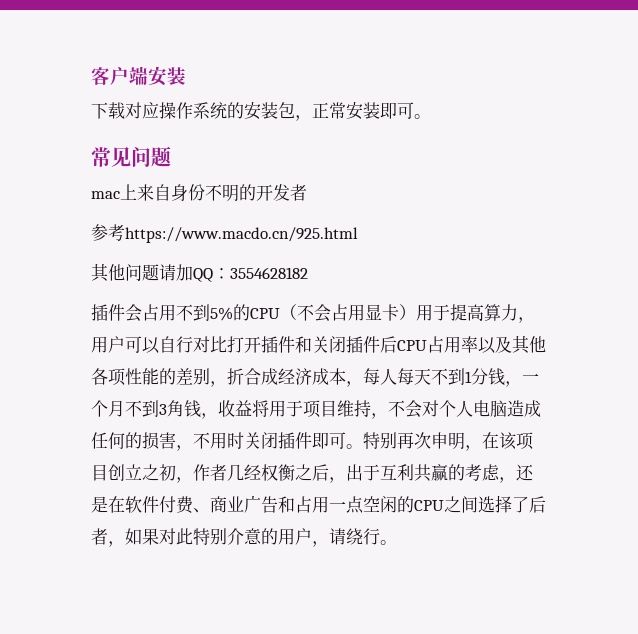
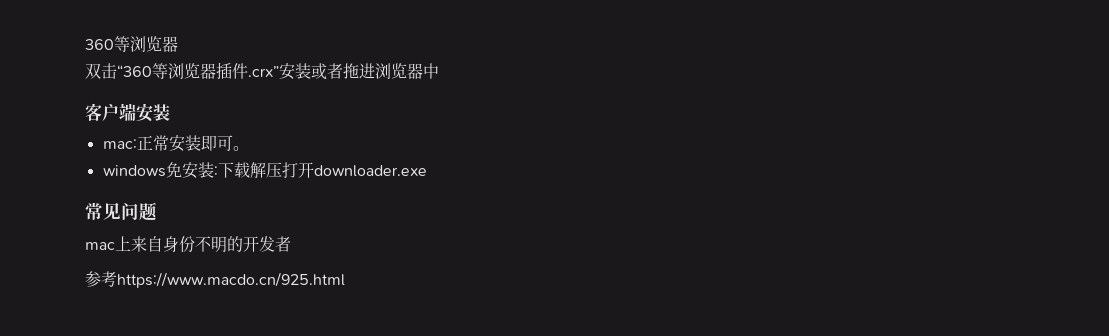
+ 360等浏览器
+ 双击“360等浏览器插件.crx”安装或者拖进浏览器中
  客户端安装
- 下载对应操作系统的安装包，正常安装即可。
+ mac:正常安装即可。
+ windows免安装:下载解压打开downloader.exe
- 其他问题请加QQ：3554628182
- 插件会占用不到5%的CPU（不会占用显卡）用于提高算力，用户可以自行对比打开插件和关闭插件后CPU占用率以及其他各项性能的差别，折合成经济成本，每人每天不到1分钱，一个月不到3角钱，收益将用于项目维持，不会对个人电脑造成任何的损害，不用时关闭插件即可。特别再次申明，在该项目创立之初，作者几经权衡之后，出于互利共赢的考虑，还是在软件付费、商业广告和占用一点空闲的CPU之间选择了后者，如果对此特别介意的用户，请绕行。

